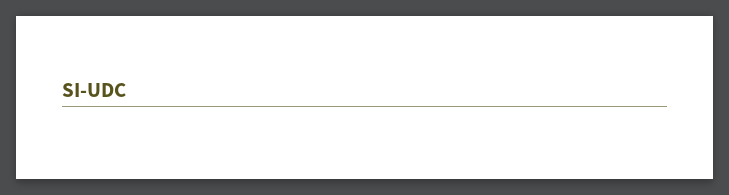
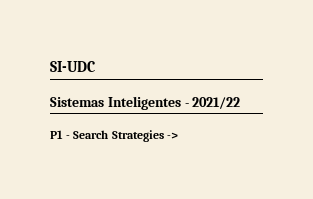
+ Sistemas Inteligentes - 2021/22
+ P1 - Search Strategies ->

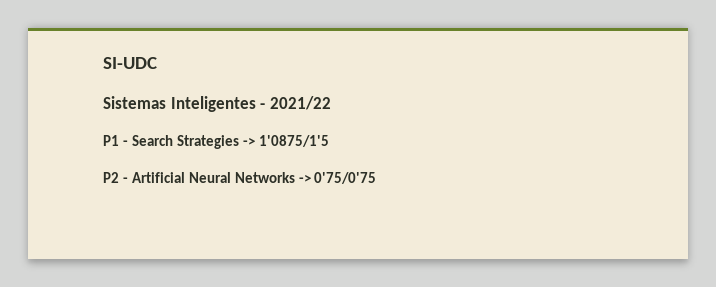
- P1 - Search Strategies ->
+ P1 - Search Strategies -> 1'0875/1'5
+ P2 - Artificial Neural Networks -> 0'75/0'75

